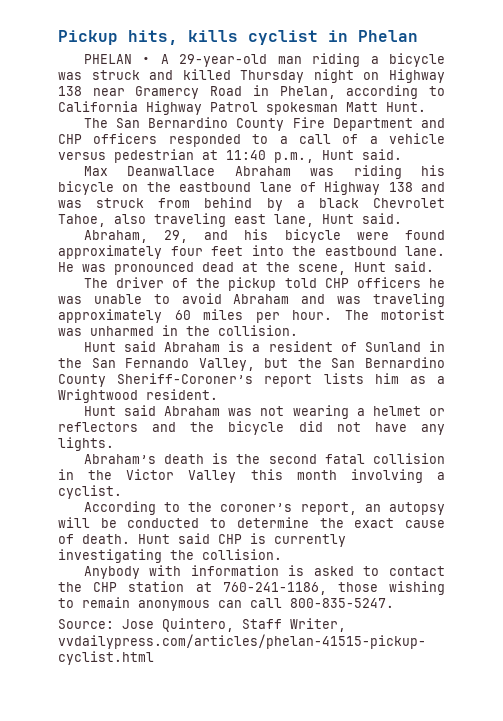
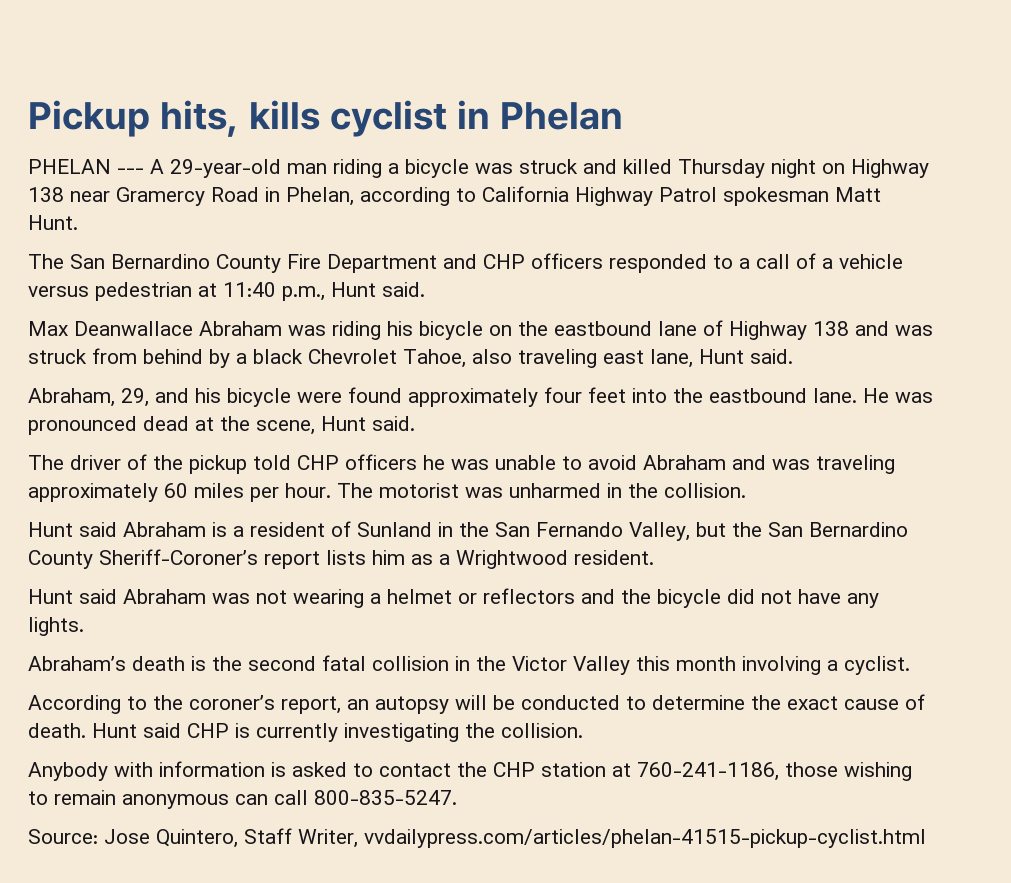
- PHELAN • A 29-year-old man riding a bicycle was struck and killed Thursday night on Highway 138 near Gramercy Road in Phelan, according to California Highway Patrol spokesman Matt Hunt.
+ PHELAN --- A 29-year-old man riding a bicycle was struck and killed Thursday night on Highway 138 near Gramercy Road in Phelan, according to California Highway Patrol spokesman Matt Hunt.

